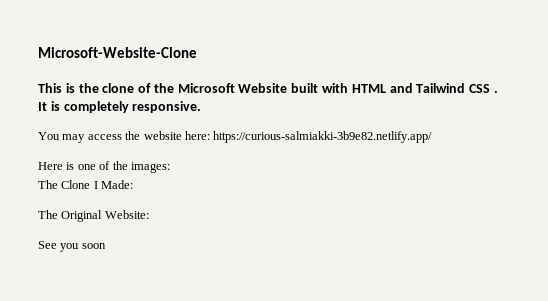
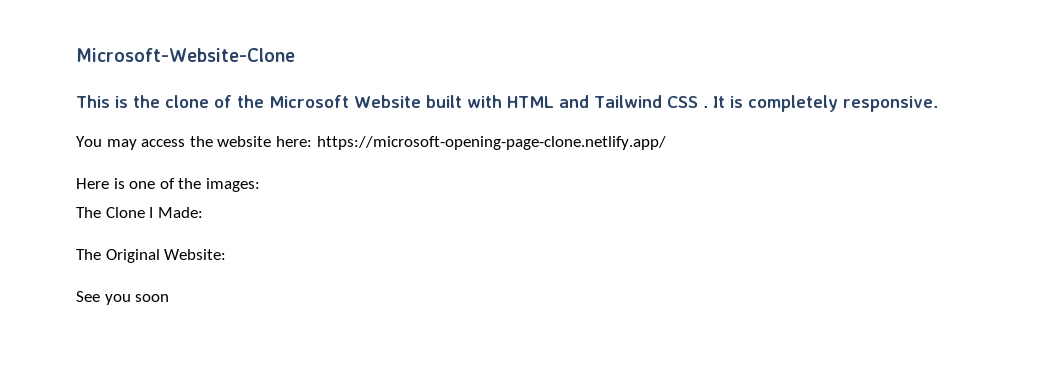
- You may access the website here: https://curious-salmiakki-3b9e82.netlify.app/
+ You may access the website here: https://microsoft-opening-page-clone.netlify.app/

